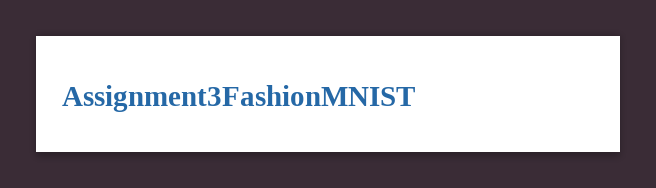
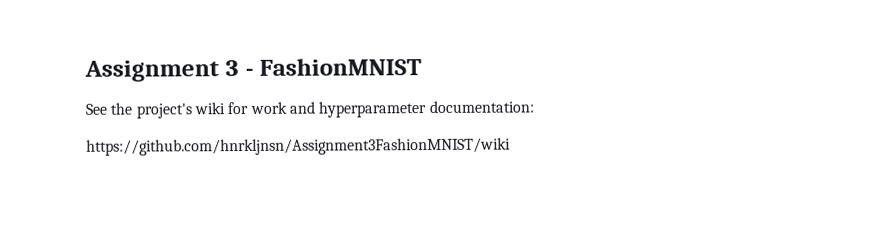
- Assignment3FashionMNIST
+ Assignment 3 - FashionMNIST
+ See the project's wiki for work and hyperparameter documentation:
+ https://github.com/hnrkljnsn/Assignment3FashionMNIST/wiki

